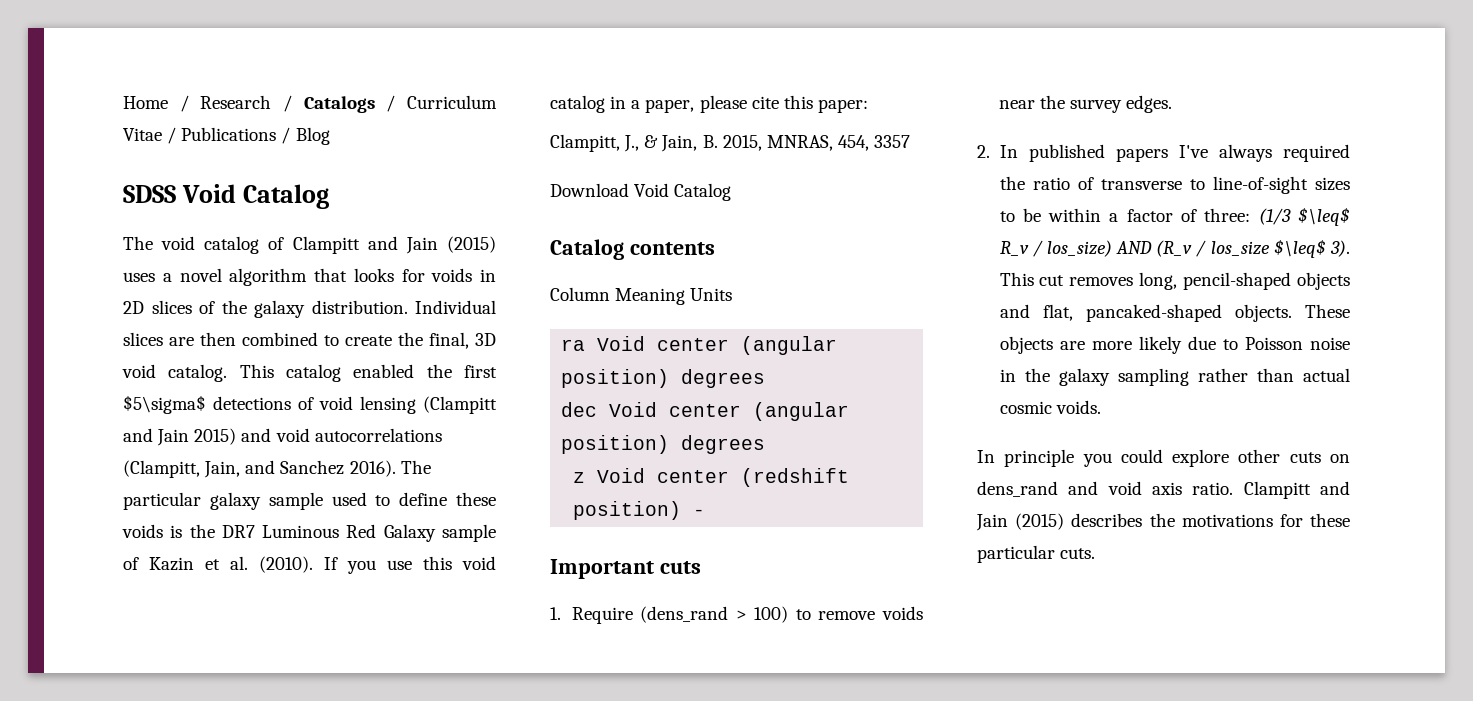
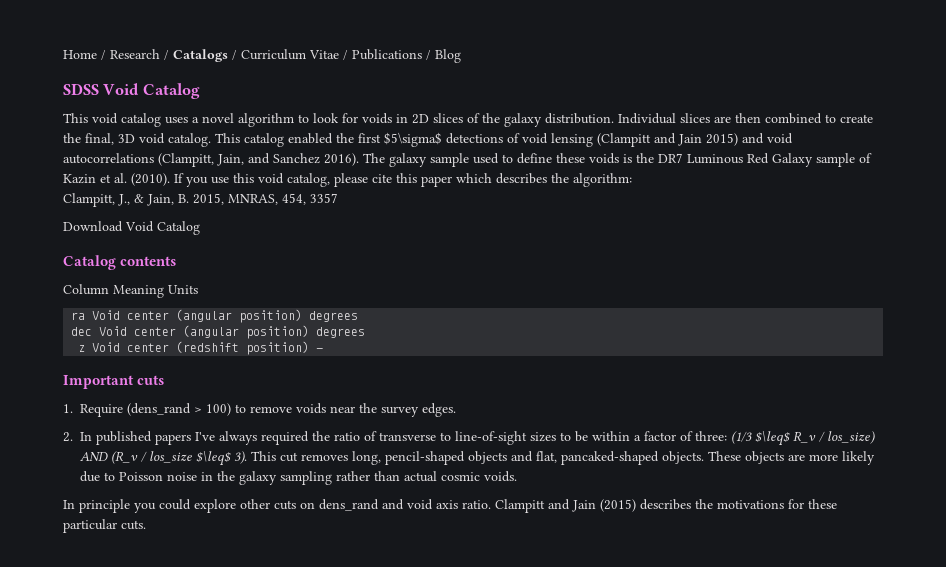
- The void catalog of Clampitt and Jain (2015) uses a novel algorithm that looks for voids in 2D slices of the galaxy distribution.
+ This void catalog uses a novel algorithm to look for voids in 2D slices of the galaxy distribution.
- The particular galaxy sample used to define these voids is the DR7 Luminous Red Galaxy sample of Kazin et al. (2010).
+ The galaxy sample used to define these voids is the DR7 Luminous Red Galaxy sample of Kazin et al. (2010).
- If you use this void catalog in a paper, please cite this paper:
+ If you use this void catalog, please cite this paper which describes the algorithm:

